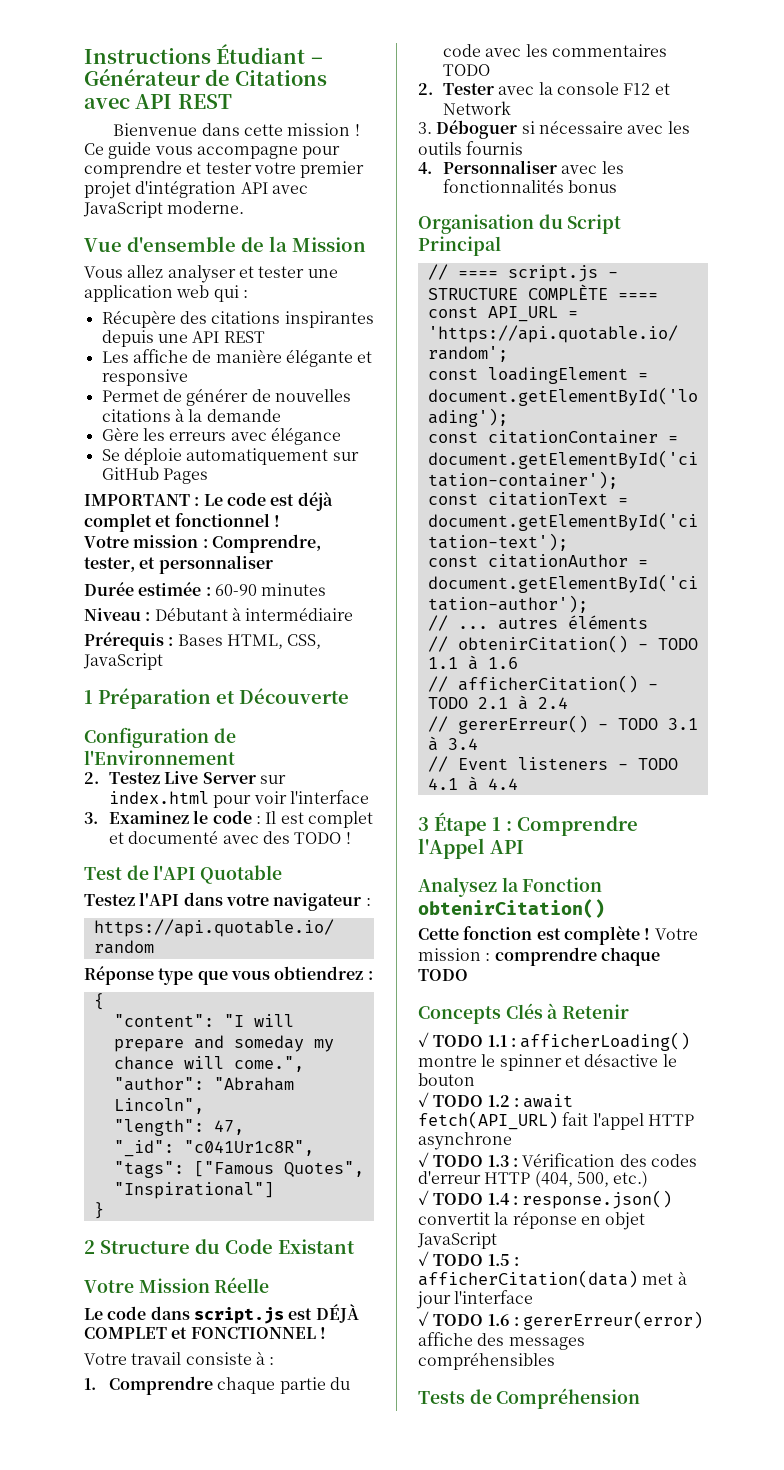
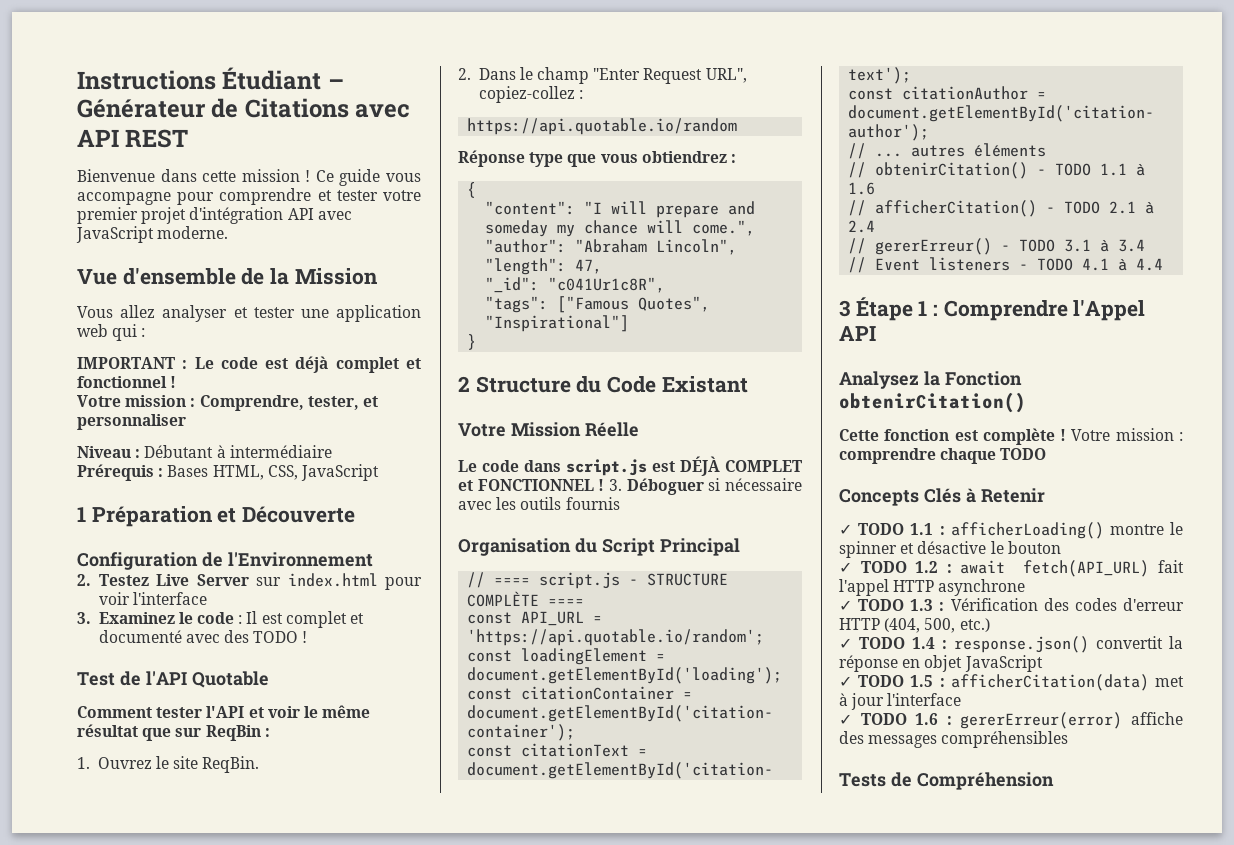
- Récupère des citations inspirantes depuis une API REST
- Les affiche de manière élégante et responsive
- Permet de générer de nouvelles citations à la demande
- Gère les erreurs avec élégance
- Se déploie automatiquement sur GitHub Pages
- Durée estimée : 60-90 minutes
- Testez l'API dans votre navigateur :
+ Comment tester l'API et voir le même résultat que sur ReqBin :
+ 1. Ouvrez le site ReqBin.
+ 2. Dans le champ "Enter Request URL", copiez-collez :
- Le code dans script.js est DÉJÀ COMPLET et FONCTIONNEL !
- Votre travail consiste à :
- 1. Comprendre chaque partie du code avec les commentaires TODO
- 2. Tester avec la console F12 et Network
- 3. Déboguer si nécessaire avec les outils fournis
+ Le code dans script.js est DÉJÀ COMPLET et FONCTIONNEL ! 3. Déboguer si nécessaire avec les outils fournis
- 4. Personnaliser avec les fonctionnalités bonus

